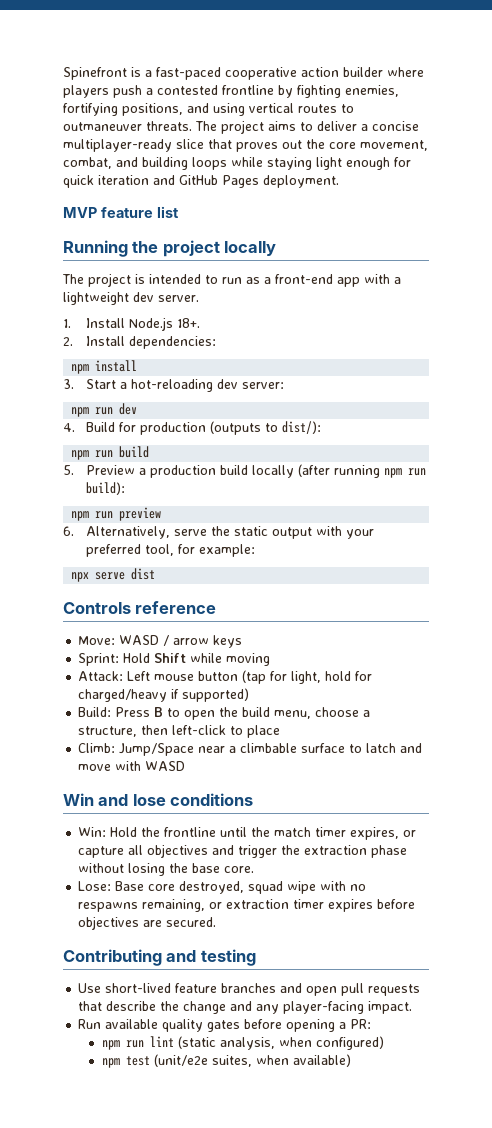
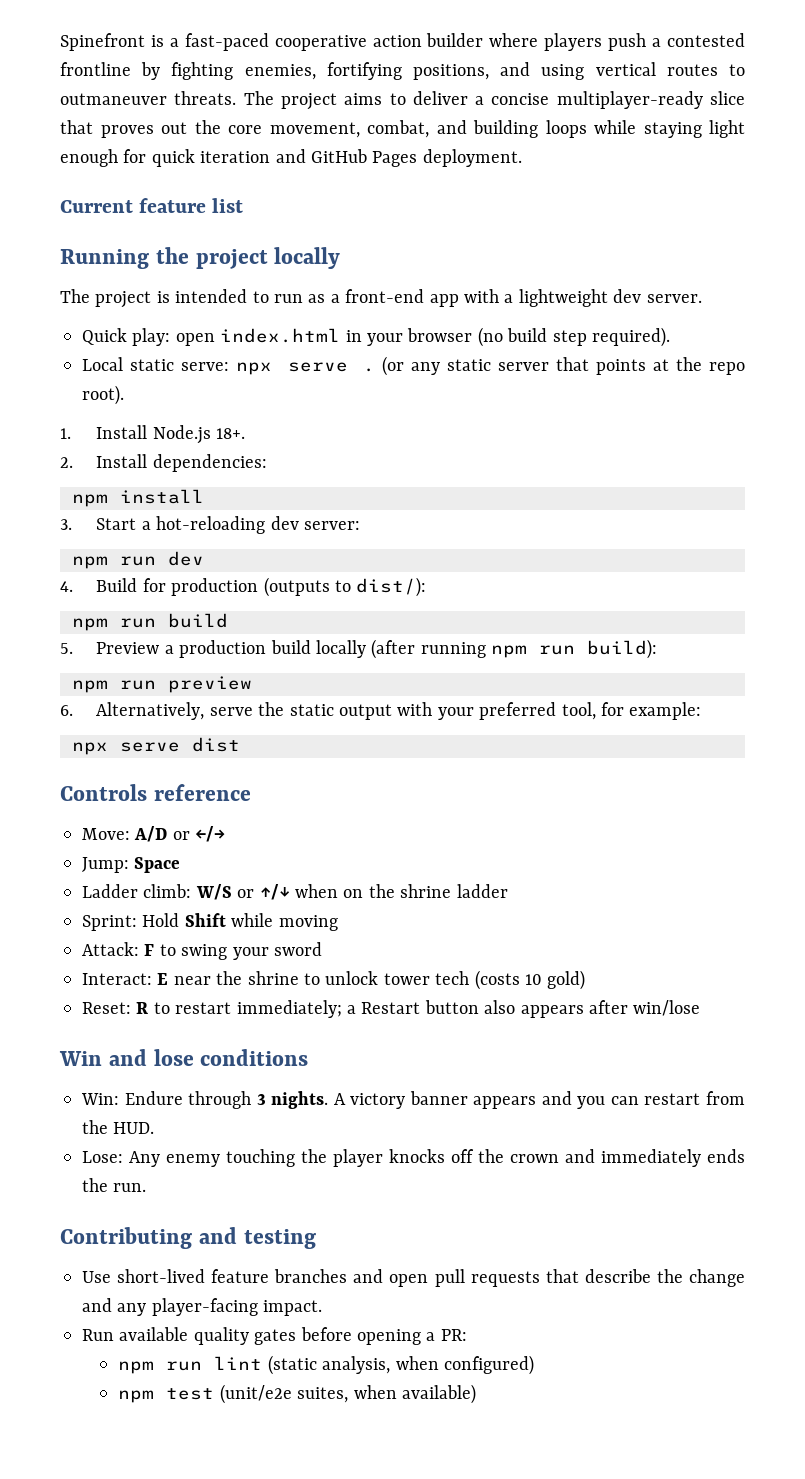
- MVP feature list
+ Current feature list
+ Quick play: open index.html in your browser (no build step required).
+ Local static serve: npx serve . (or any static server that points at the repo root).
- Move: WASD / arrow keys
+ Move: A/D or ←/→
+ Jump: Space
+ Ladder climb: W/S or ↑/↓ when on the shrine ladder
- Attack: Left mouse button (tap for light, hold for charged/heavy if supported)
- Build: Press B to open the build menu, choose a structure, then left-click to place
- Climb: Jump/Space near a climbable surface to latch and move with WASD
+ Attack: F to swing your sword
+ Interact: E near the shrine to unlock tower tech (costs 10 gold)
+ Reset: R to restart immediately; a Restart button also appears after win/lose
- Win: Hold the frontline until the match timer expires, or capture all objectives and trigger the extraction phase without losing the base core.
- Lose: Base core destroyed, squad wipe with no respawns remaining, or extraction timer expires before objectives are secured.
+ Win: Endure through 3 nights. A victory banner appears and you can restart from the HUD.
+ Lose: Any enemy touching the player knocks off the crown and immediately ends the run.

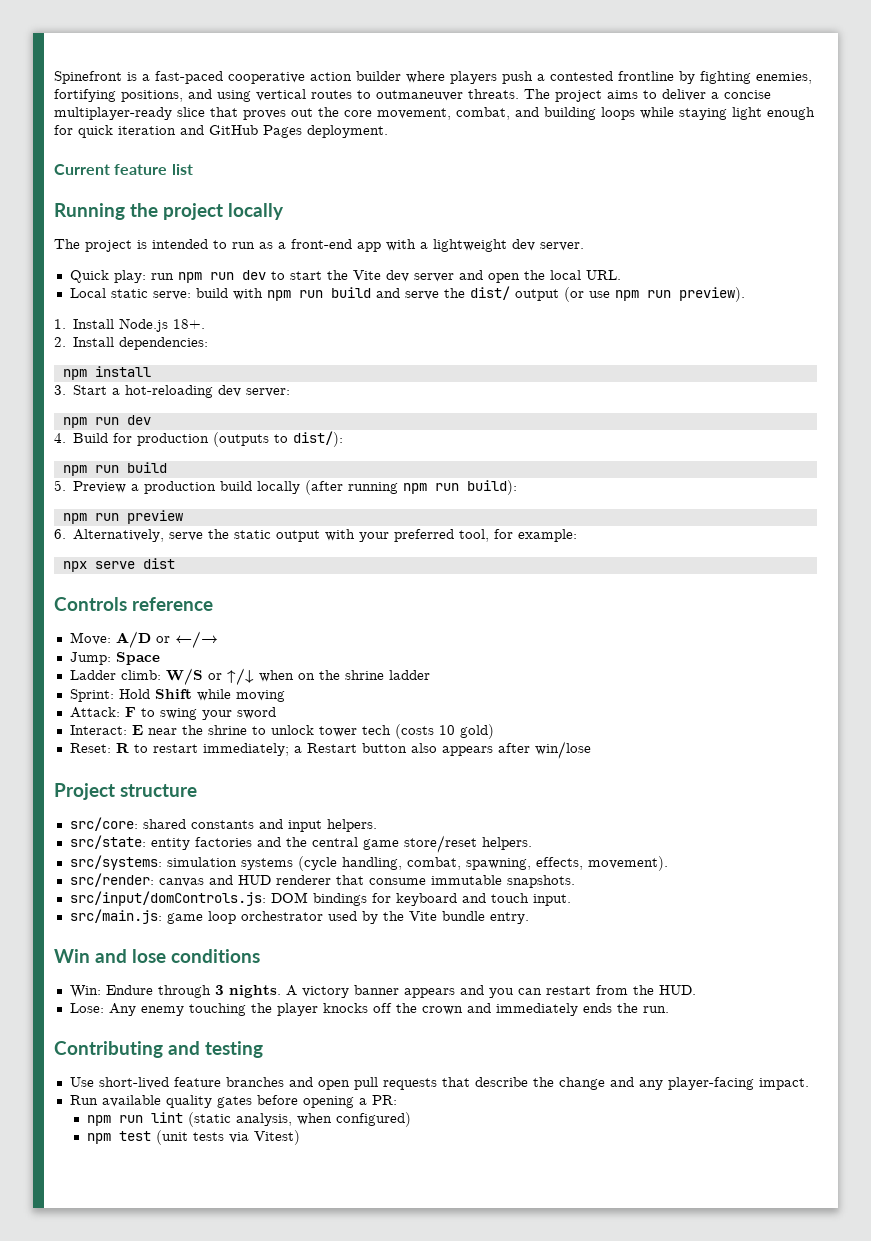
- Quick play: open index.html in your browser (no build step required).
- Local static serve: npx serve . (or any static server that points at the repo root).
+ Quick play: run npm run dev to start the Vite dev server and open the local URL.
+ Local static serve: build with npm run build and serve the dist/ output (or use npm run preview).
+ Project structure
+ src/core: shared constants and input helpers.
+ src/state: entity factories and the central game store/reset helpers.
+ src/systems: simulation systems (cycle handling, combat, spawning, effects, movement).
+ src/render: canvas and HUD renderer that consume immutable snapshots.
+ src/input/domControls.js: DOM bindings for keyboard and touch input.
+ src/main.js: game loop orchestrator used by the Vite bundle entry.
- npm test (unit/e2e suites, when available)
+ npm test (unit tests via Vitest)

